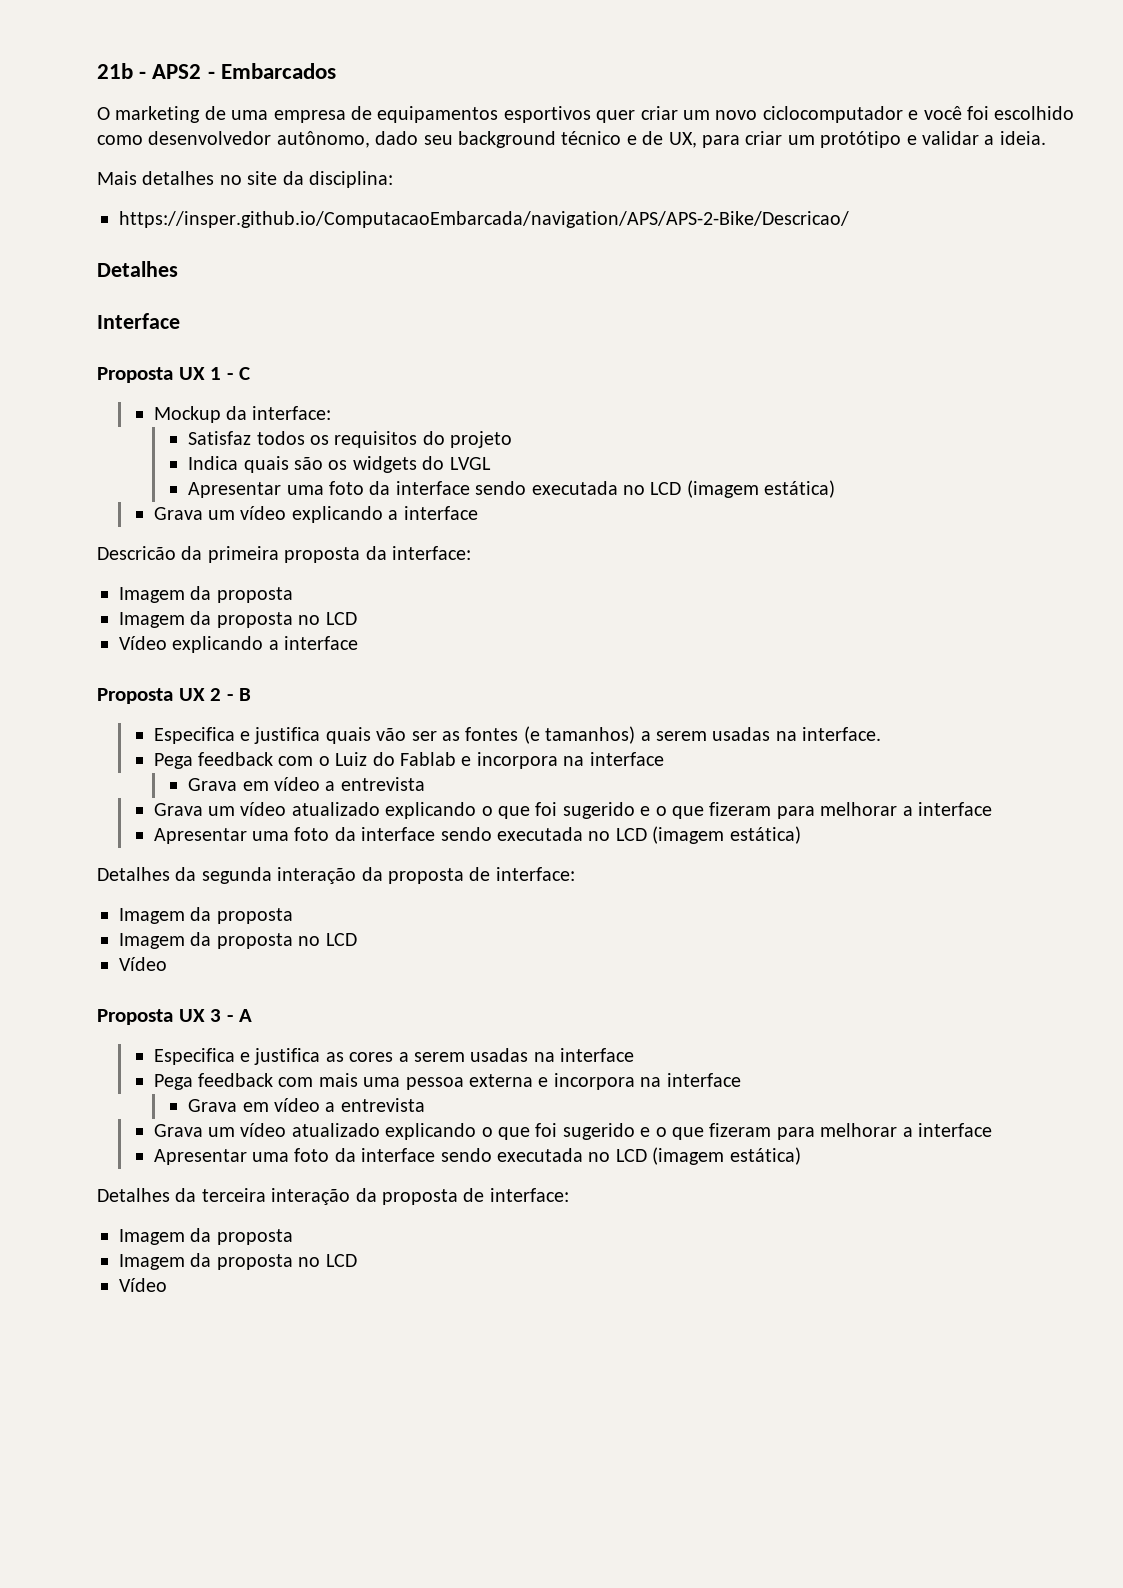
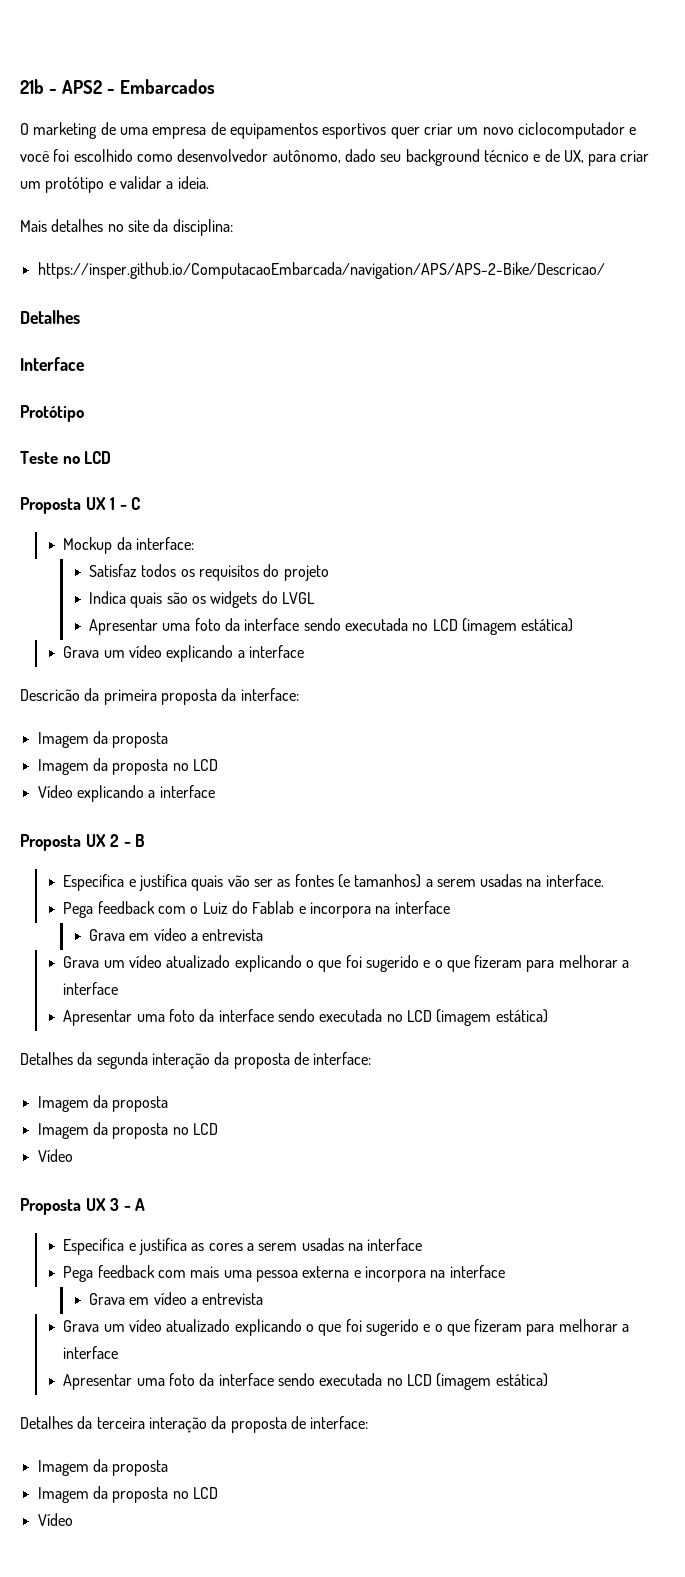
+ Protótipo
+ Teste no LCD

